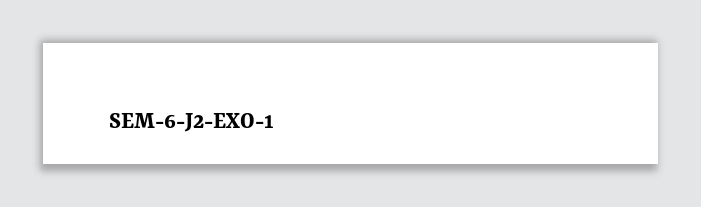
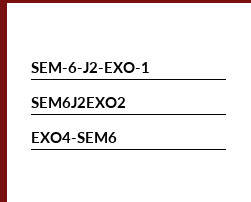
+ SEM6J2EXO2
+ EXO4-SEM6

